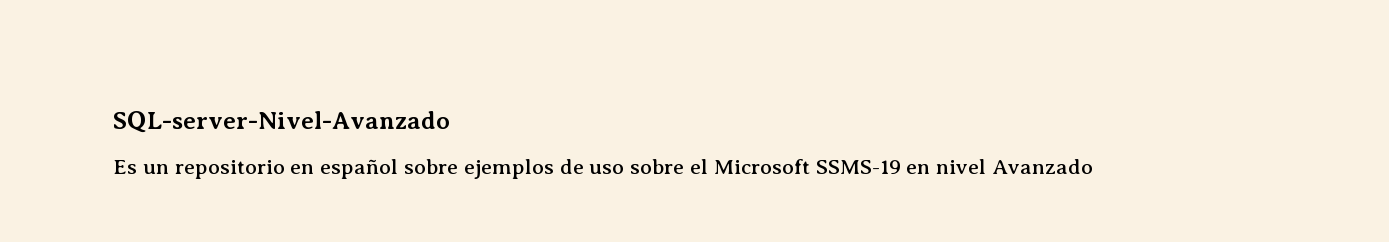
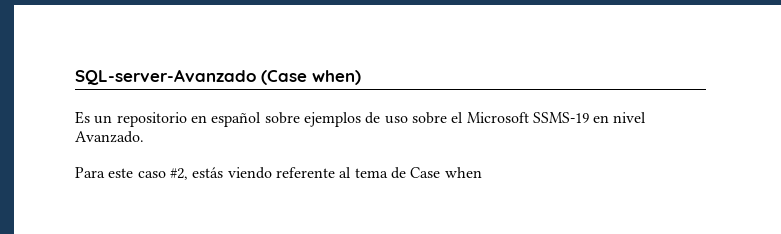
- SQL-server-Nivel-Avanzado
+ SQL-server-Avanzado (Case when)
- Es un repositorio en español sobre ejemplos de uso sobre el Microsoft SSMS-19 en nivel Avanzado
+ Es un repositorio en español sobre ejemplos de uso sobre el Microsoft SSMS-19 en nivel Avanzado.
+ Para este caso #2, estás viendo referente al tema de Case when

